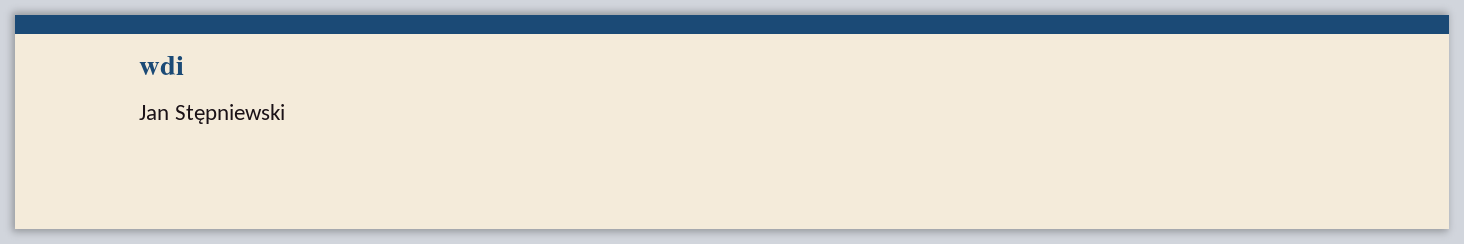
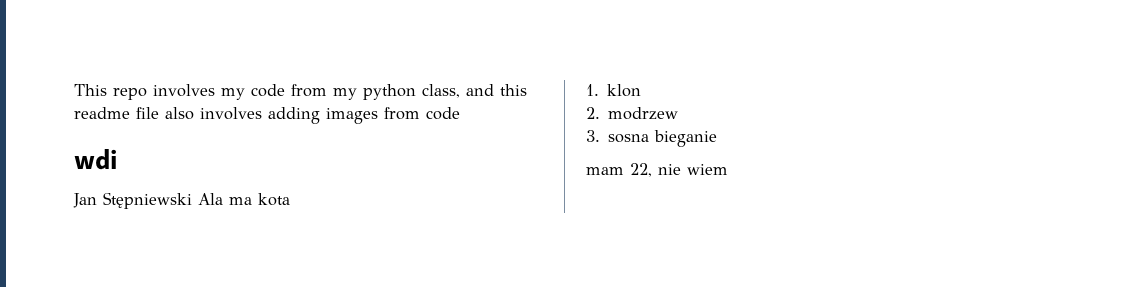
+ This repo involves my code from my python class, and this readme file also involves adding images from code
  wdi
- Jan Stępniewski
+ Jan Stępniewski Ala ma kota
+ 1. klon
+ 2. modrzew
+ 3. sosna bieganie
+ mam 22, nie wiem

